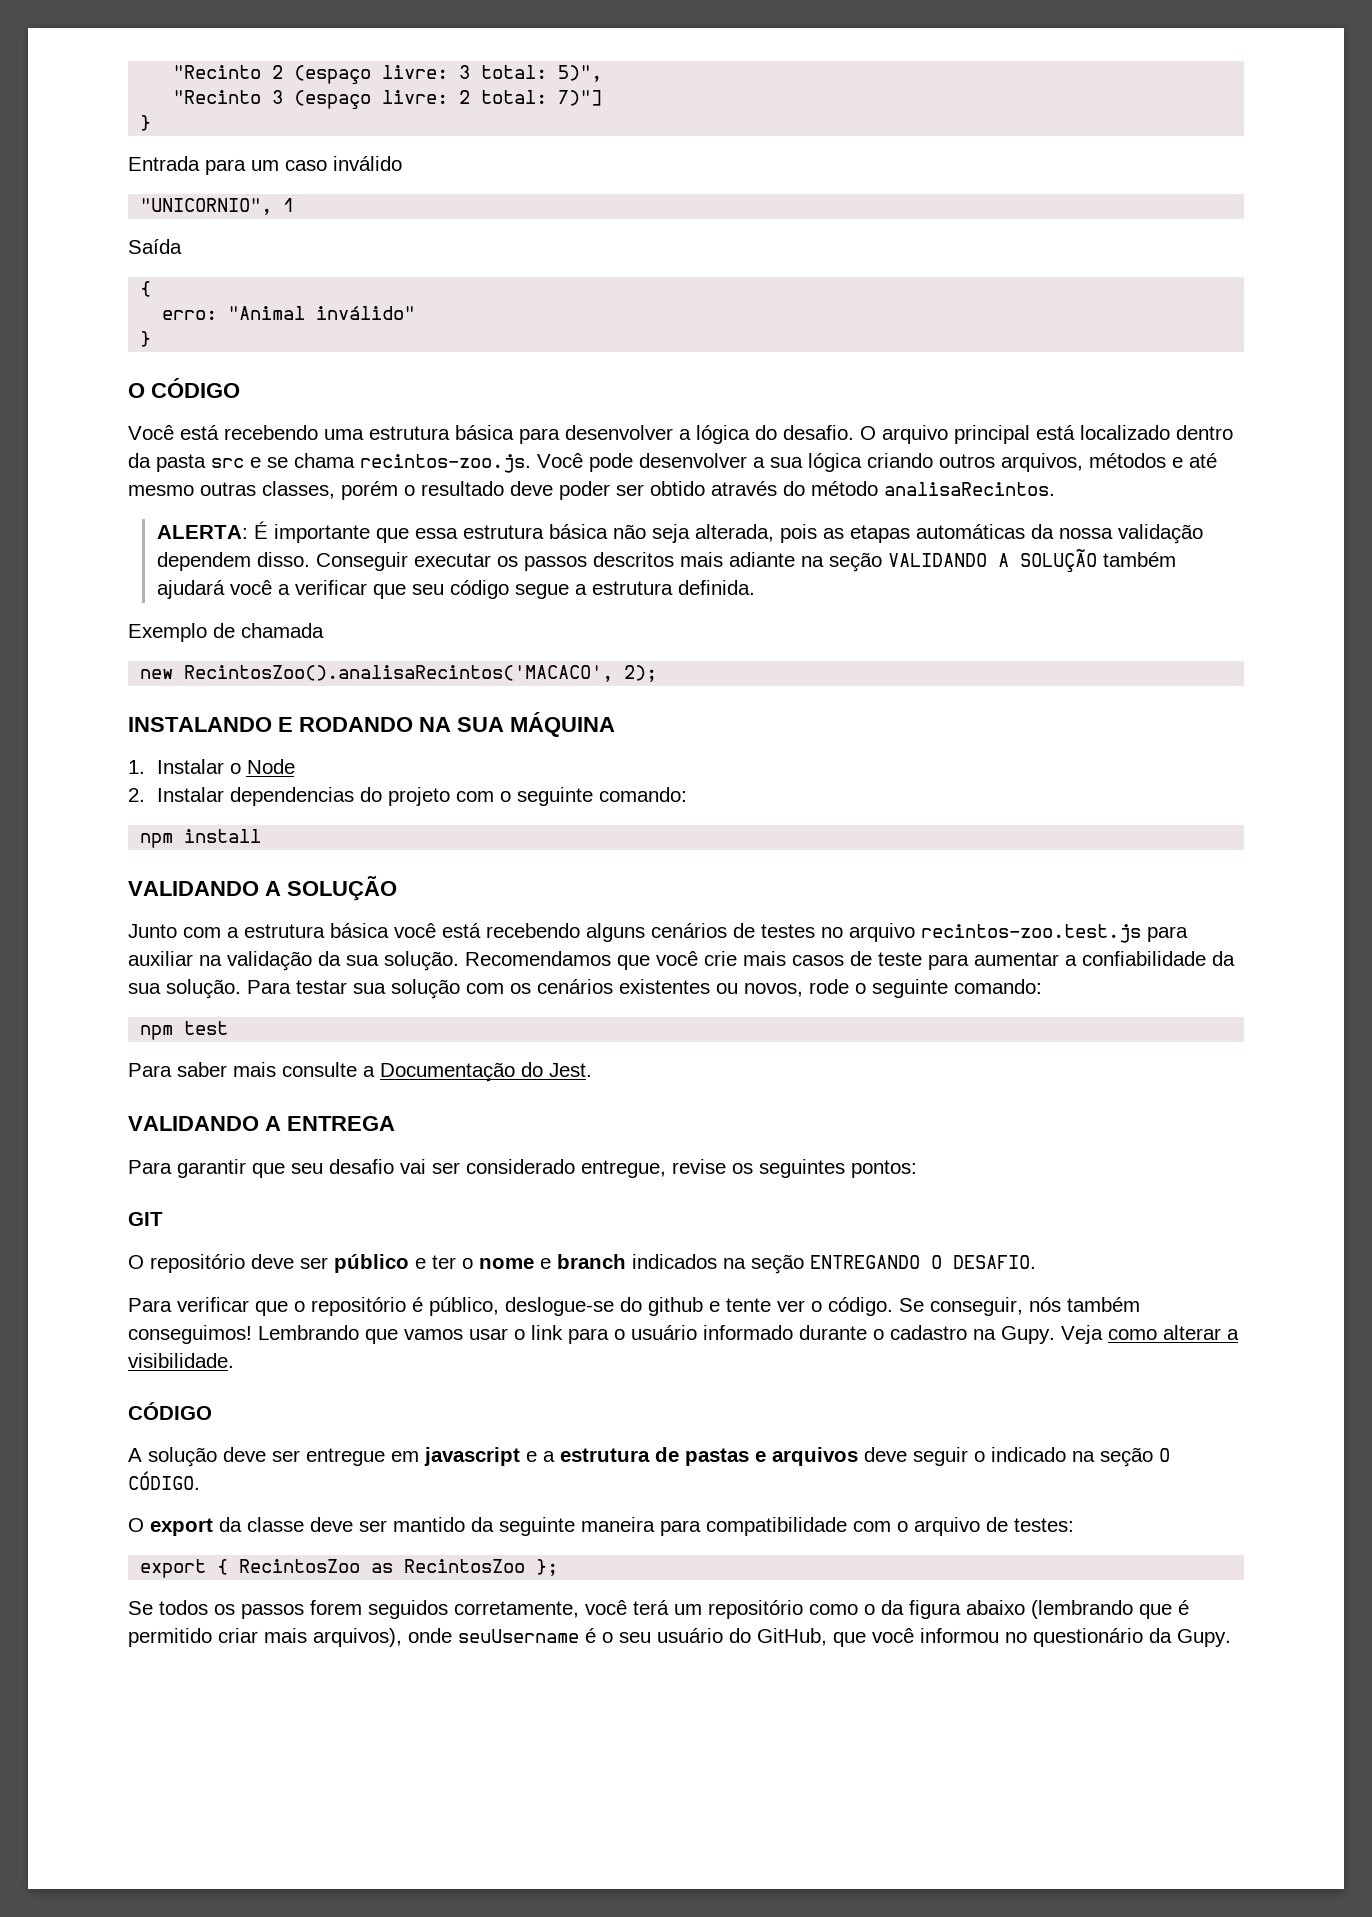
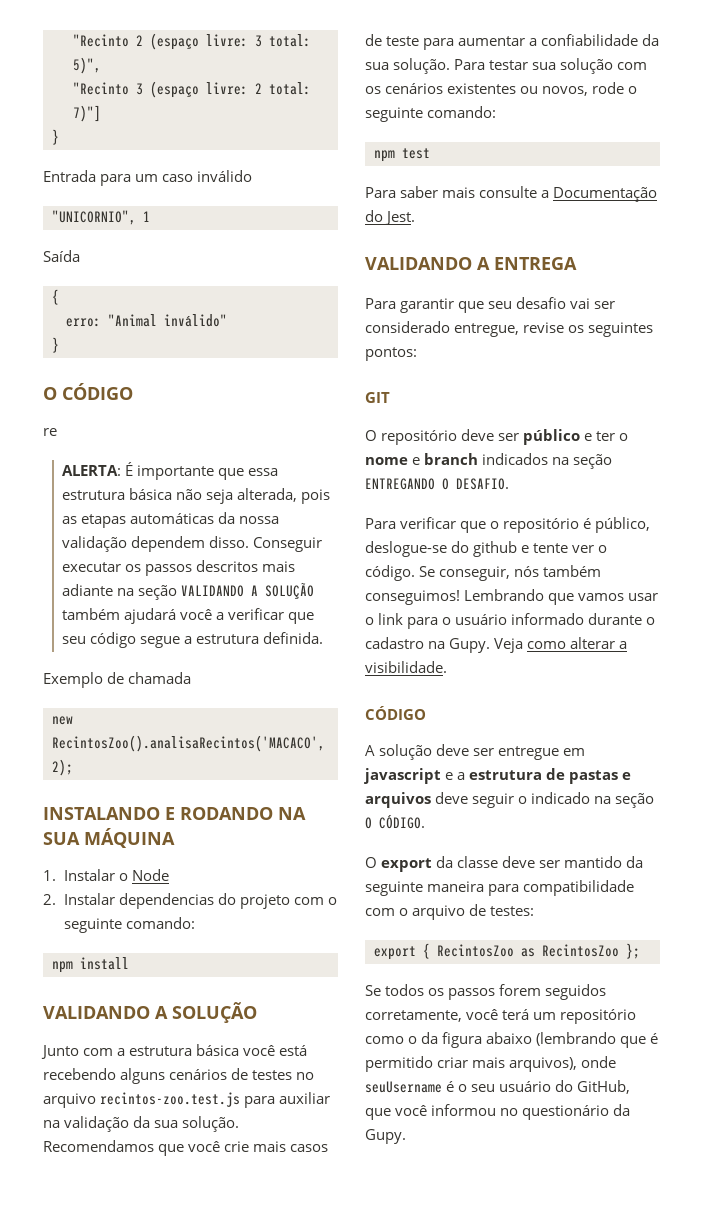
- Você está recebendo uma estrutura básica para desenvolver a lógica do desafio. O arquivo principal está localizado dentro da pasta src e se chama recintos-zoo.js. Você pode desenvolver a sua lógica criando outros arquivos, métodos e até mesmo outras classes, porém o resultado deve poder ser obtido através do método analisaRecintos.
+ re

